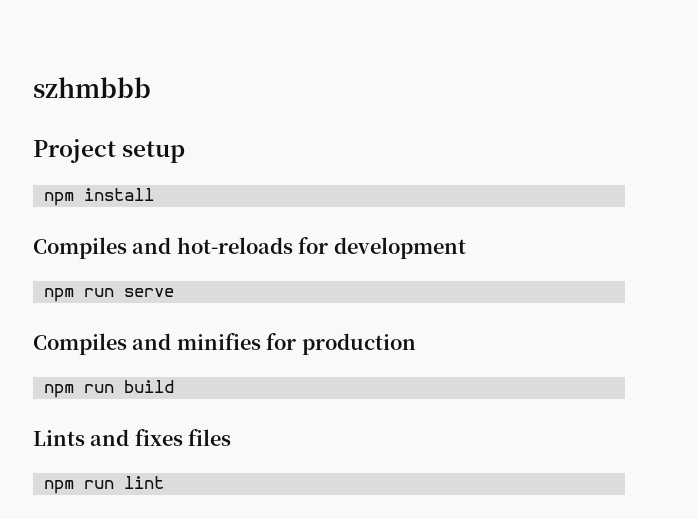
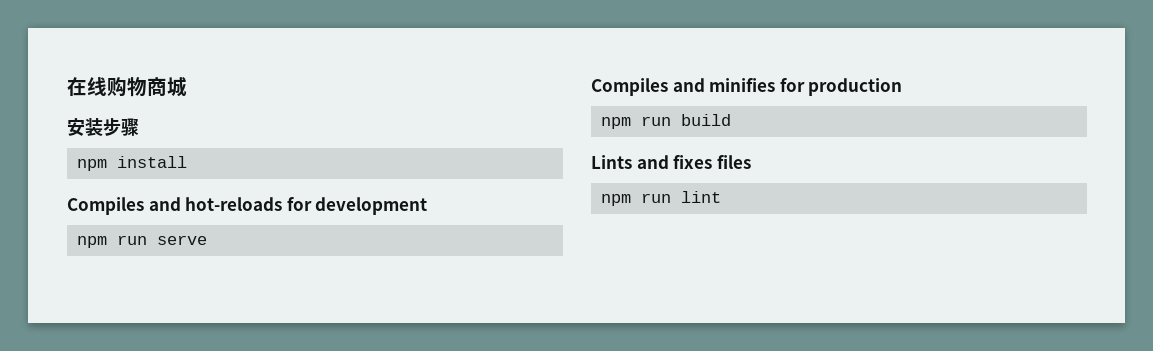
- szhmbbb
- Project setup
+ 在线购物商城
+ 安装步骤

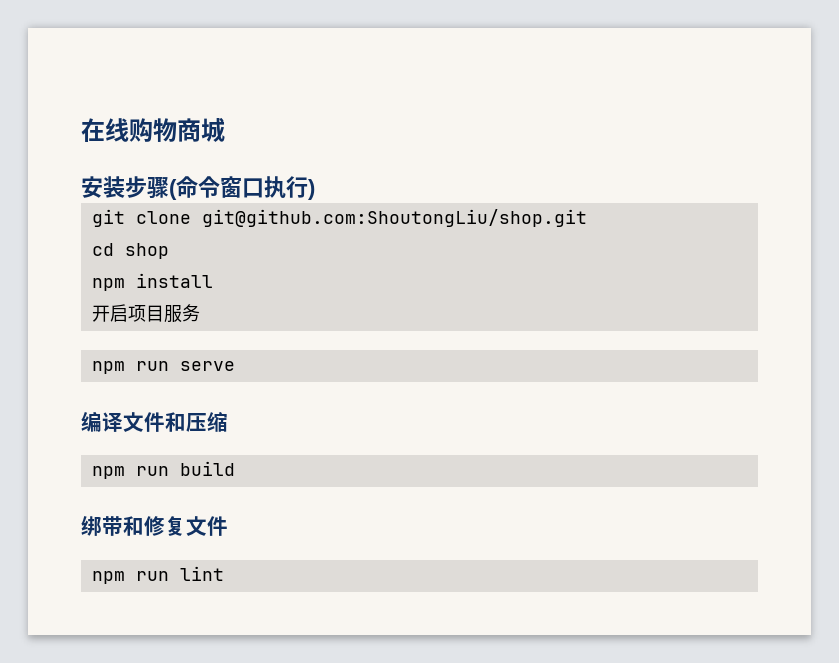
- 安装步骤
+ 安装步骤(命令窗口执行)
+ git clone git@github.com:ShoutongLiu/shop.git
+ cd shop
  npm install
- Compiles and hot-reloads for development
+ 开启项目服务
  npm run serve
- Compiles and minifies for production
+ 编译文件和压缩
- Lints and fixes files
+ 绑带和修复文件

